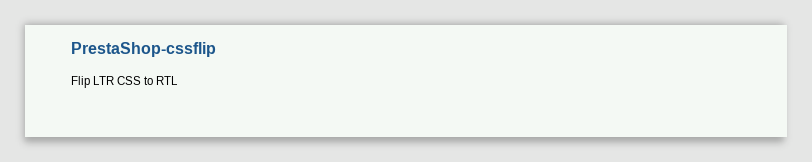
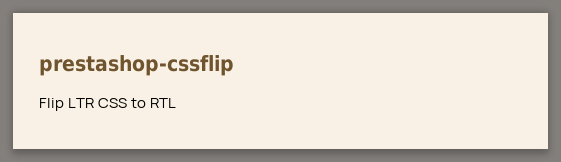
- PrestaShop-cssflip
+ prestashop-cssflip

